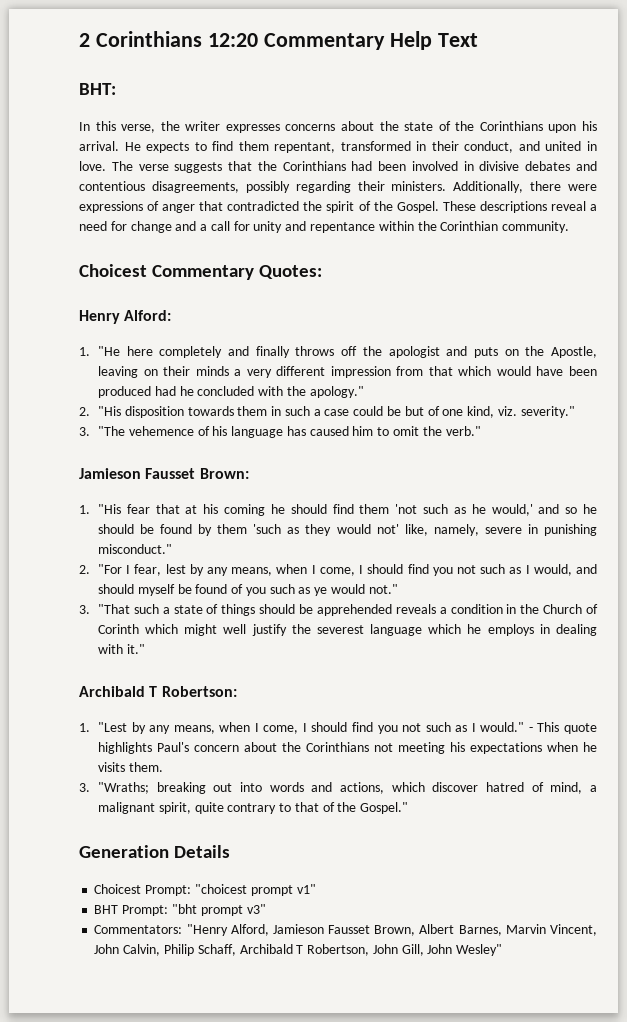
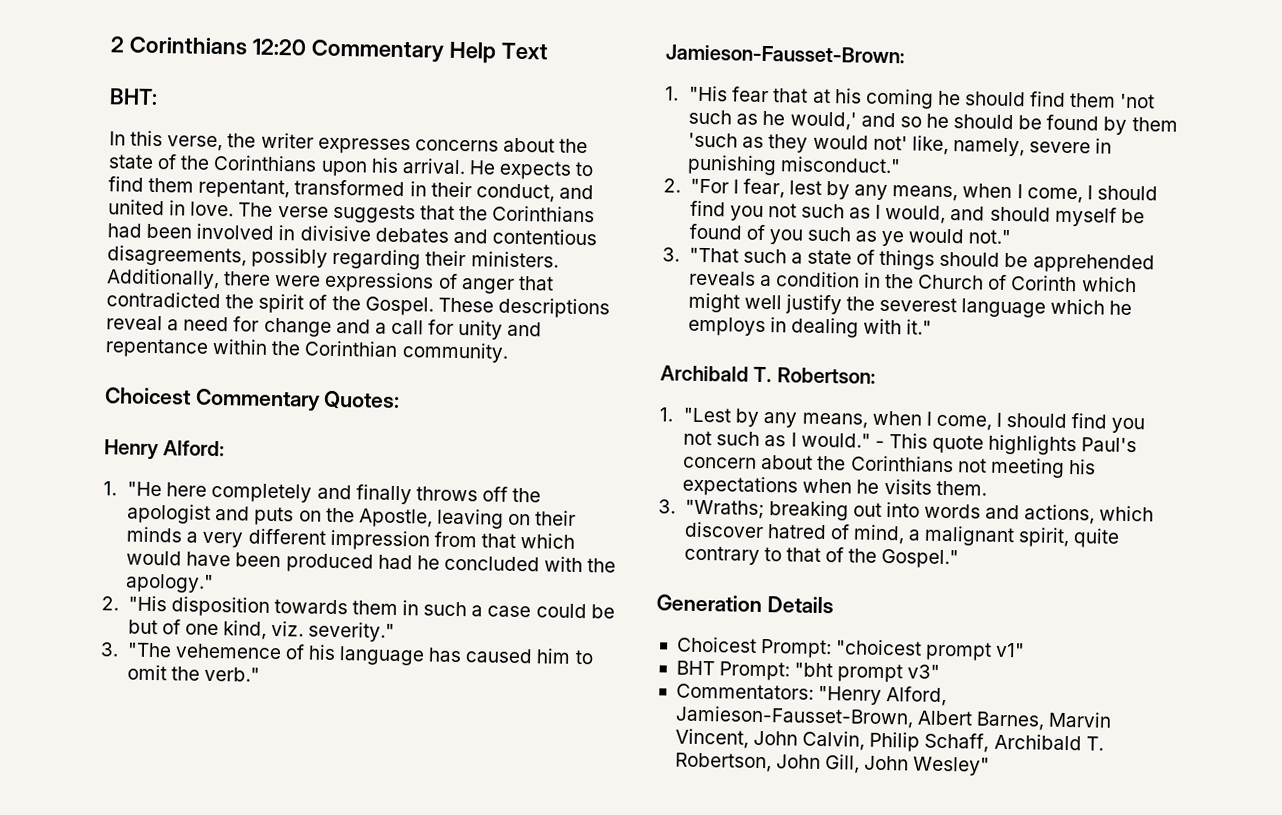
- Jamieson Fausset Brown:
+ Jamieson-Fausset-Brown:
- Archibald T Robertson:
+ Archibald T. Robertson:
- Commentators: "Henry Alford, Jamieson Fausset Brown, Albert Barnes, Marvin Vincent, John Calvin, Philip Schaff, Archibald T Robertson, John Gill, John Wesley"
+ Commentators: "Henry Alford, Jamieson-Fausset-Brown, Albert Barnes, Marvin Vincent, John Calvin, Philip Schaff, Archibald T. Robertson, John Gill, John Wesley"

